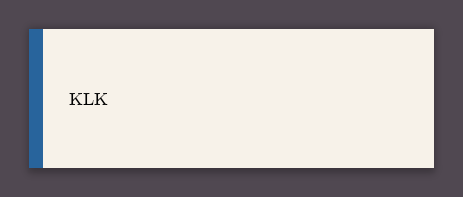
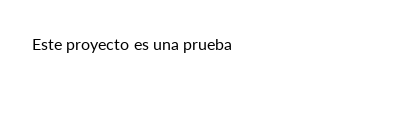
- KLK
+ Este proyecto es una prueba

